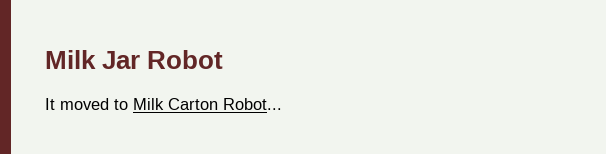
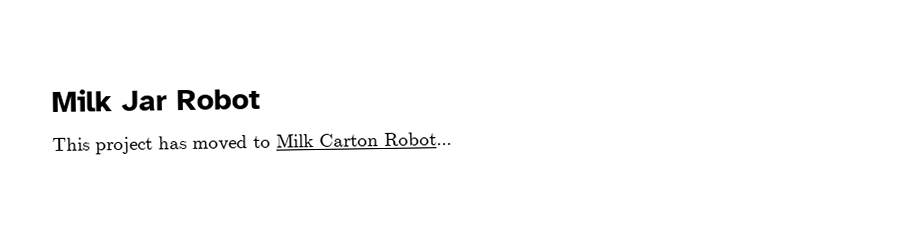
- It moved to Milk Carton Robot...
+ This project has moved to Milk Carton Robot...

